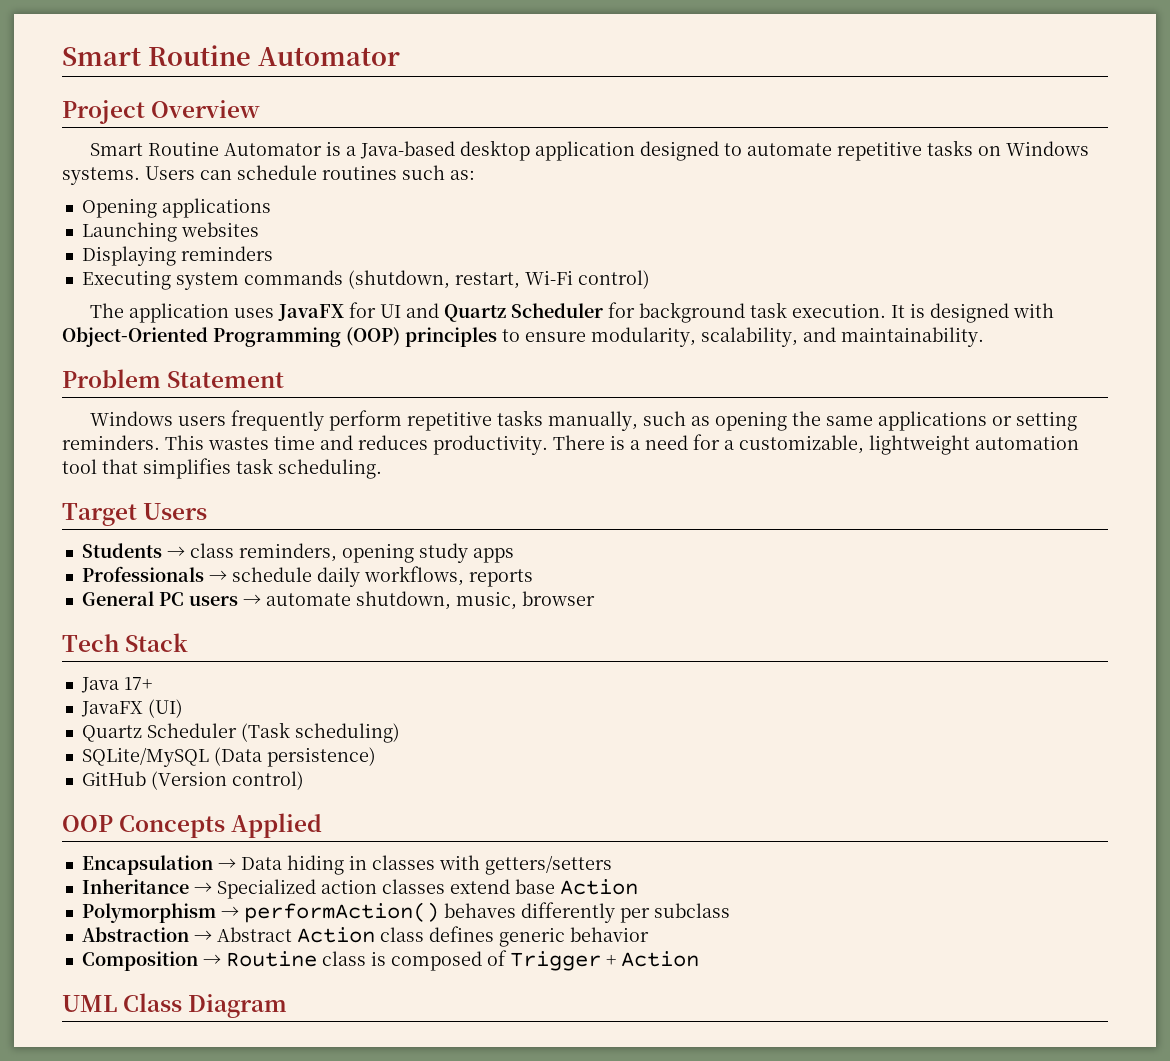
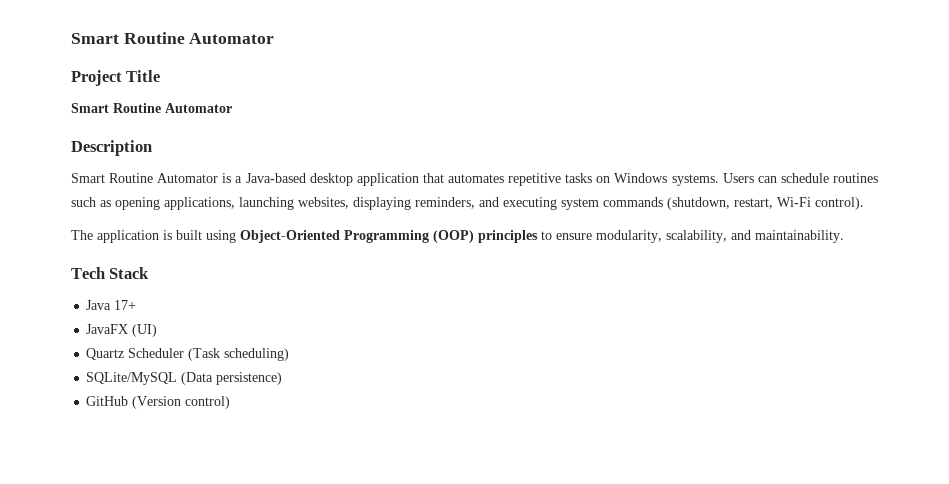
- Project Overview
+ Project Title
+ Smart Routine Automator
+ Description
- Smart Routine Automator is a Java-based desktop application designed to automate repetitive tasks on Windows systems.
+ Smart Routine Automator is a Java-based desktop application that automates repetitive tasks on Windows systems.
- Users can schedule routines such as:
- Opening applications
- Launching websites
- Displaying reminders
- Executing system commands (shutdown, restart, Wi-Fi control)
+ Users can schedule routines such as opening applications, launching websites, displaying reminders, and executing system commands (shutdown, restart, Wi-Fi control).
- The application uses JavaFX for UI and Quartz Scheduler for background task execution. It is designed with Object-Oriented Programming (OOP) principles to ensure modularity, scalability, and maintainability.
+ The application is built using Object-Oriented Programming (OOP) principles to ensure modularity, scalability, and maintainability.
- Problem Statement
- Windows users frequently perform repetitive tasks manually, such as opening the same applications or setting reminders. This wastes time and reduces productivity. There is a need for a customizable, lightweight automation tool that simplifies task scheduling.
- Target Users
- Students → class reminders, opening study apps
- Professionals → schedule daily workflows, reports
- General PC users → automate shutdown, music, browser
- OOP Concepts Applied
- Encapsulation → Data hiding in classes with getters/setters
- Inheritance → Specialized action classes extend base Action
- Polymorphism → performAction() behaves differently per subclass
- Abstraction → Abstract Action class defines generic behavior
- Composition → Routine class is composed of Trigger + Action
- UML Class Diagram

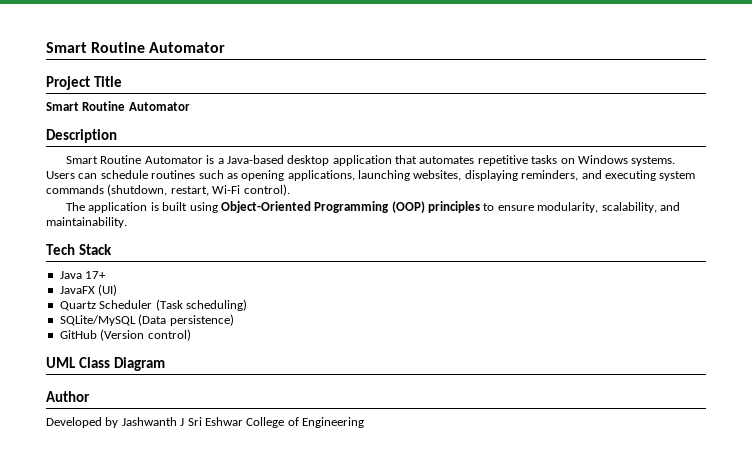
+ UML Class Diagram
+ Author
+ Developed by Jashwanth J Sri Eshwar College of Engineering

